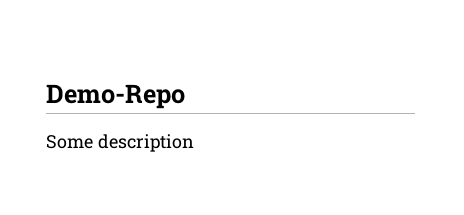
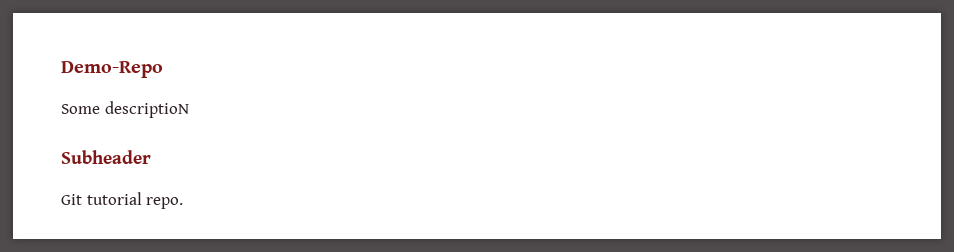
- Some description
+ Some descriptioN
+ Subheader
+ Git tutorial repo.

